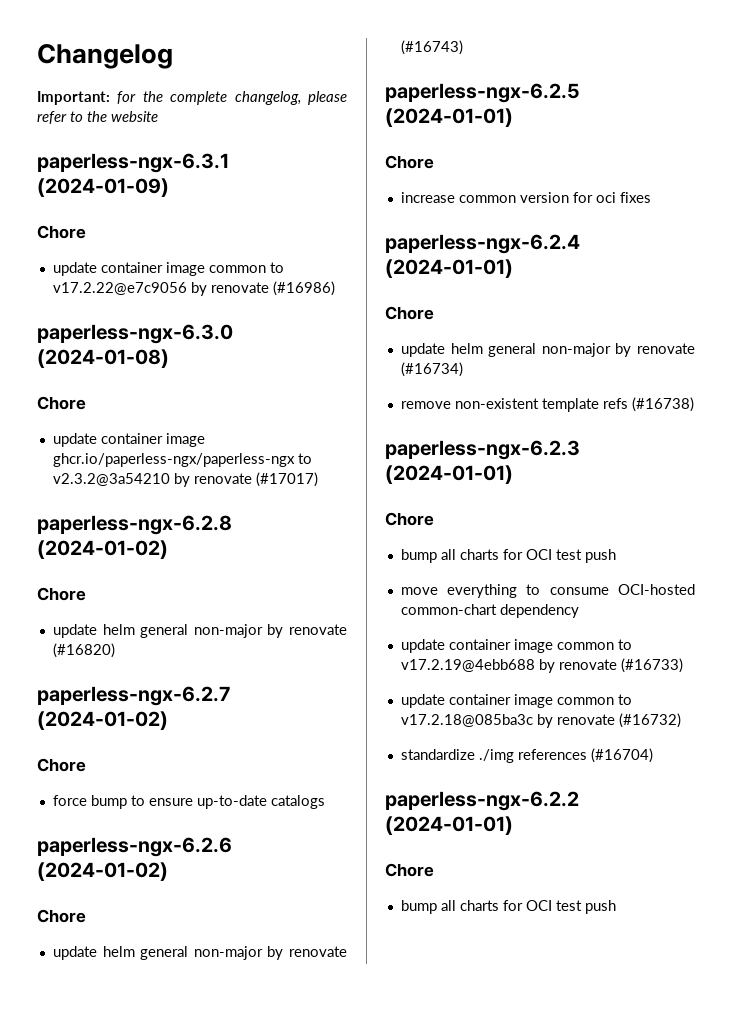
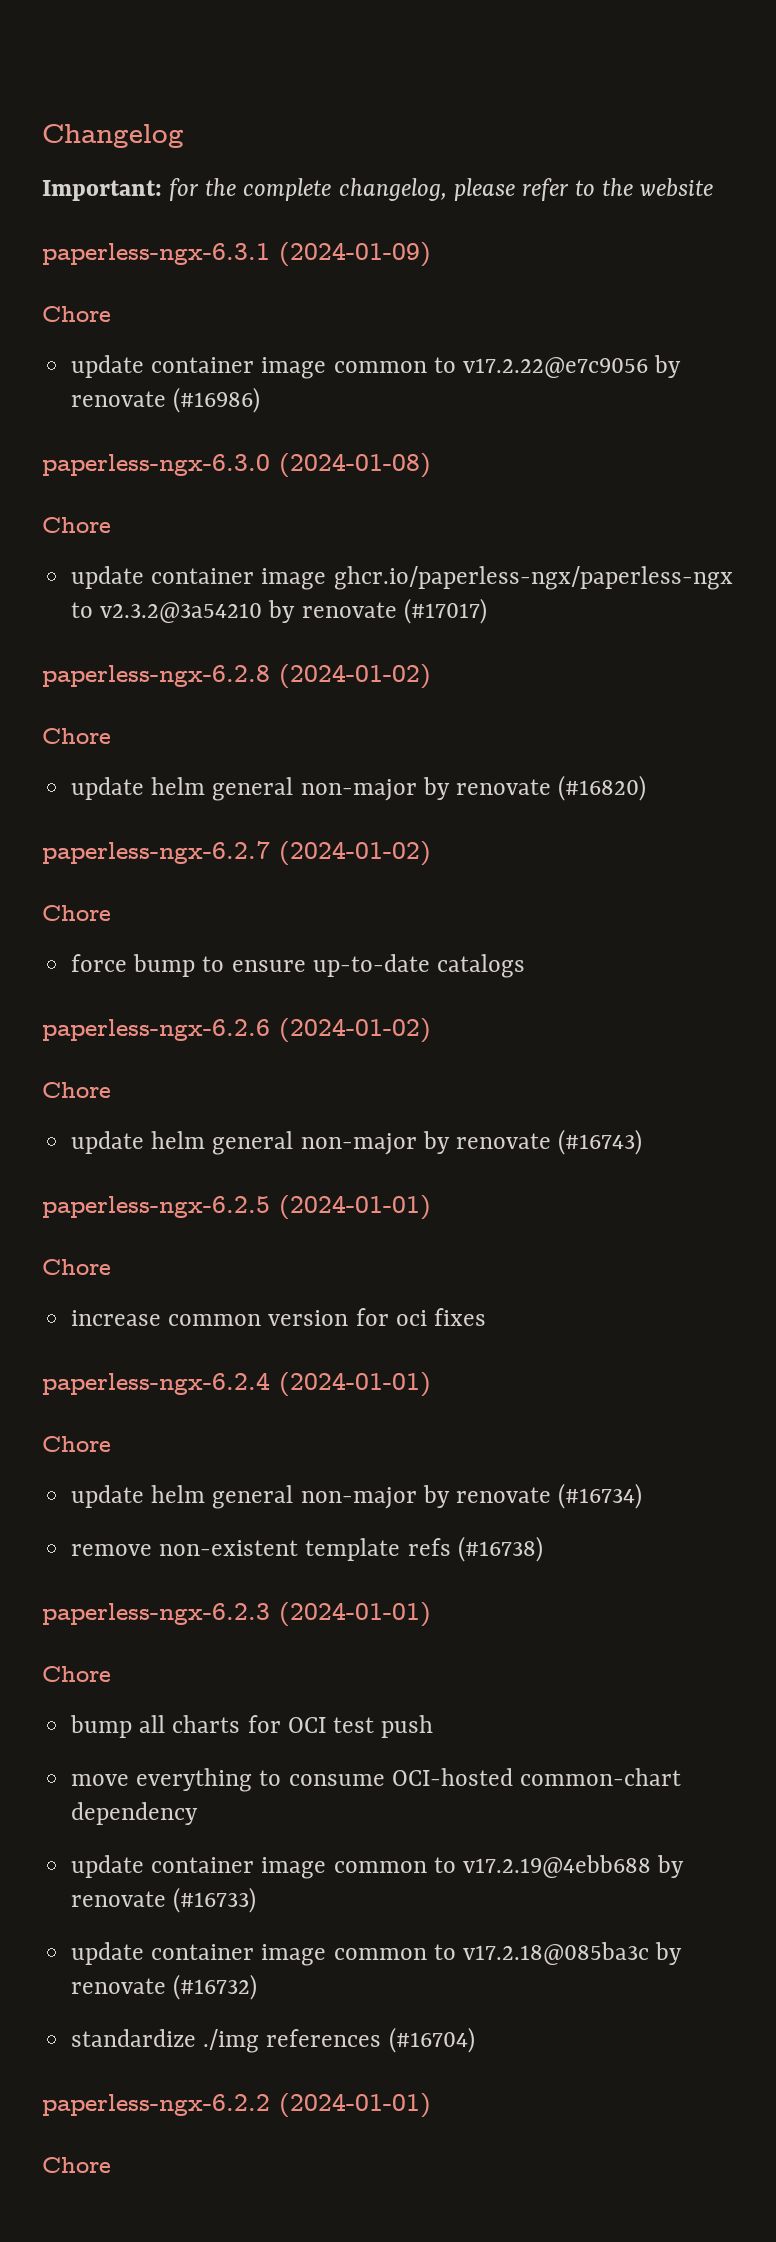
  paperless-ngx-6.2.2 (2024-01-01)
  Chore
- bump all charts for OCI test push

